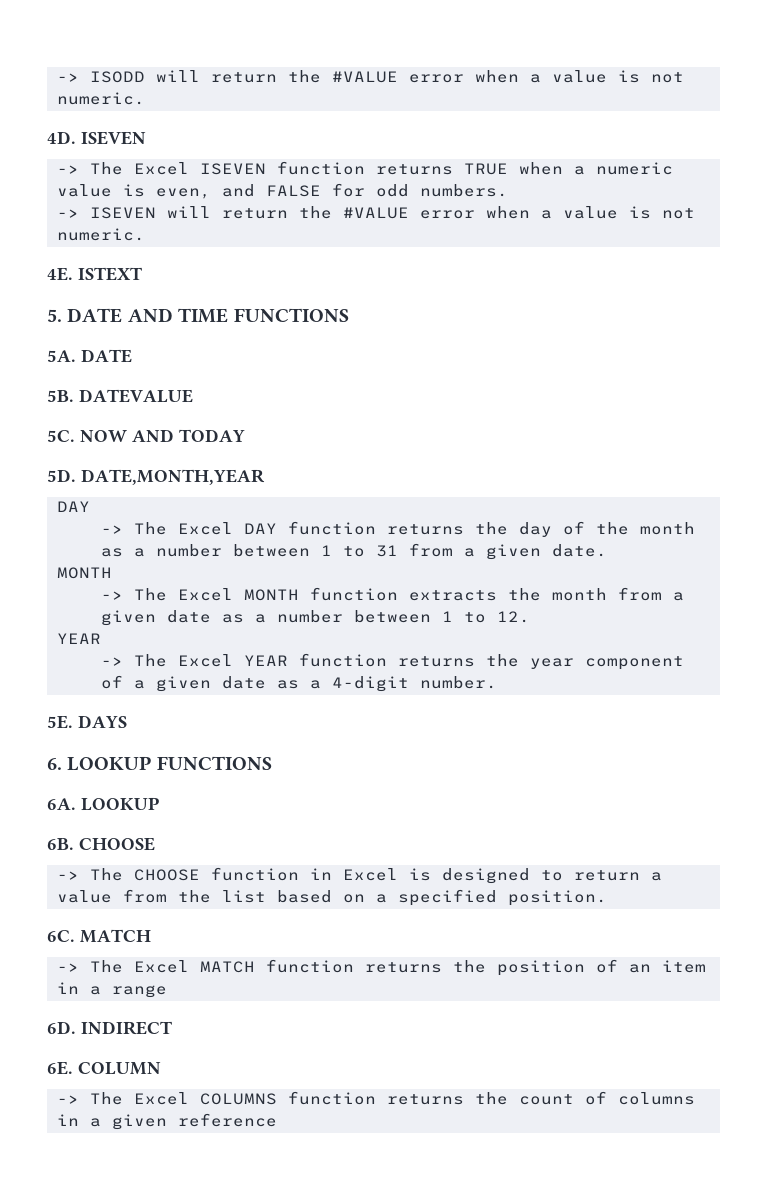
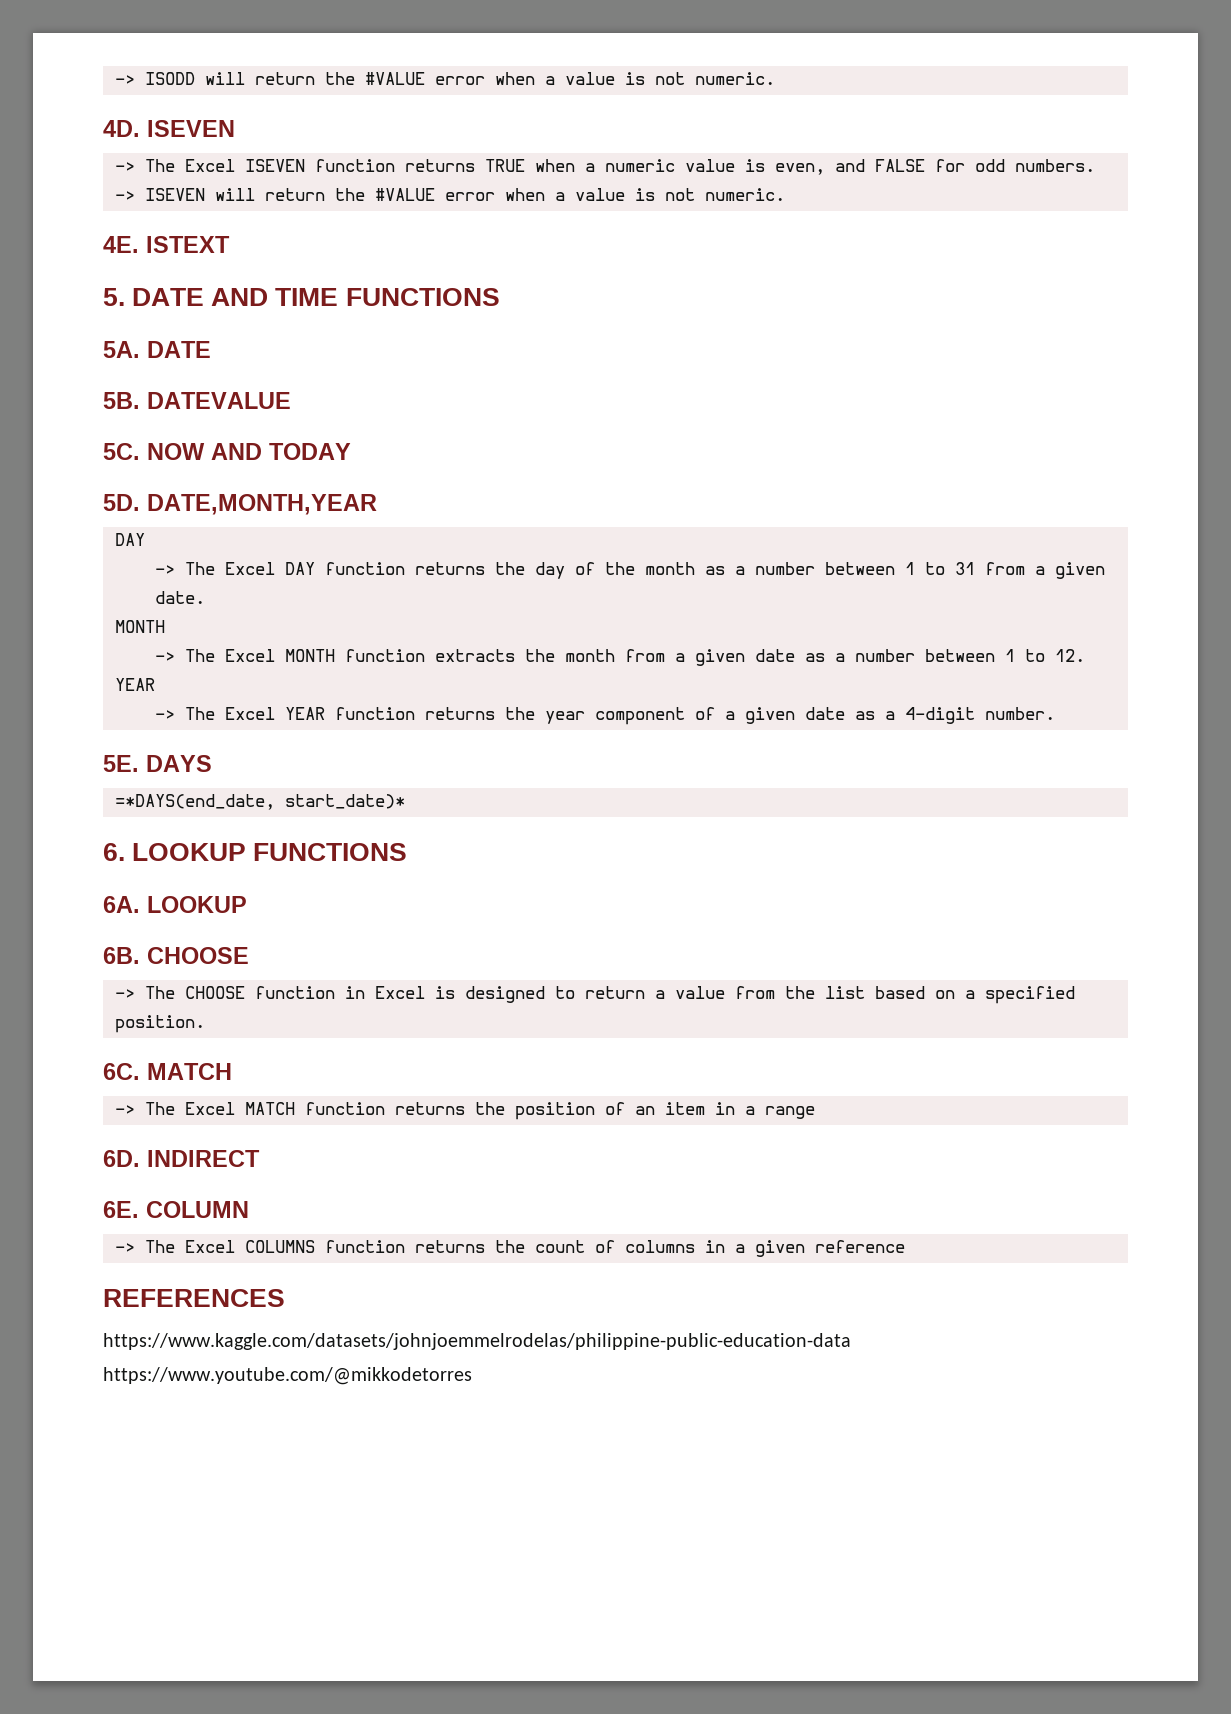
+ =*DAYS(end_date, start_date)*
+ REFERENCES
+ https://www.kaggle.com/datasets/johnjoemmelrodelas/philippine-public-education-data https://www.youtube.com/@mikkodetorres

